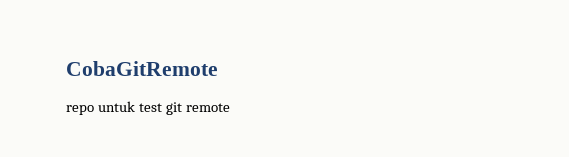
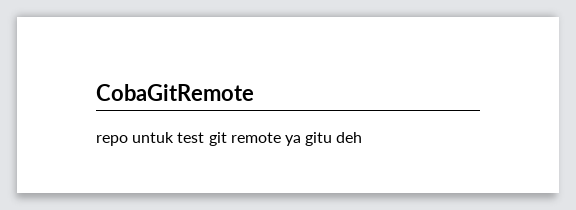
- repo untuk test git remote
+ repo untuk test git remote ya gitu deh

